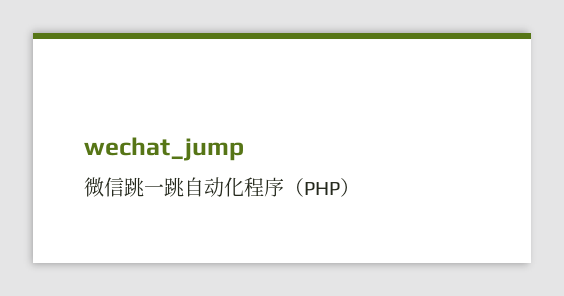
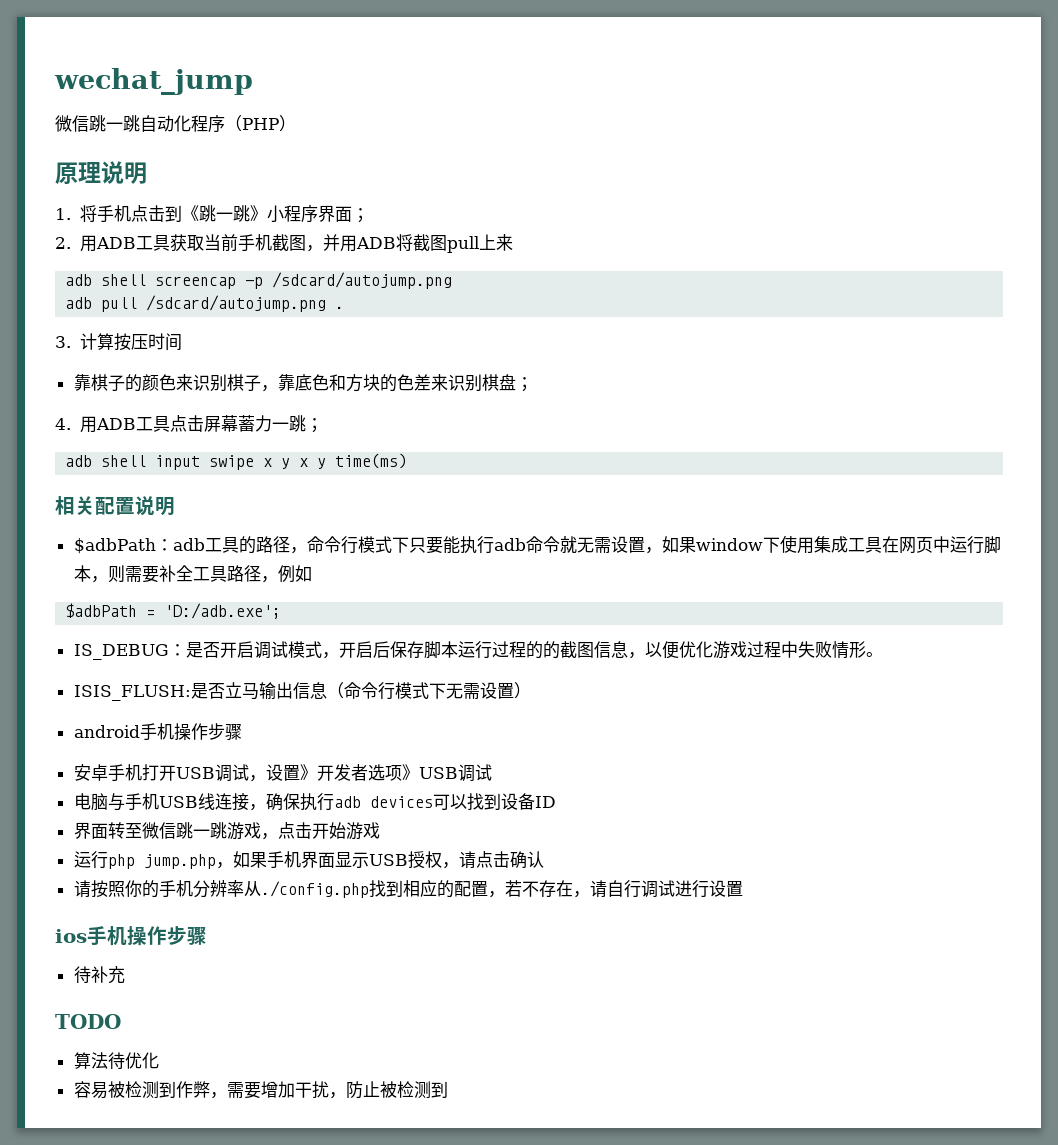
+ 原理说明
+ 1.将手机点击到《跳一跳》小程序界面；
+ 2.用ADB工具获取当前手机截图，并用ADB将截图pull上来
+ adb shell screencap -p /sdcard/autojump.png
+ adb pull /sdcard/autojump.png .
+ 3.计算按压时间
+ 靠棋子的颜色来识别棋子，靠底色和方块的色差来识别棋盘；
+ 4.用ADB工具点击屏幕蓄力一跳；
+ adb shell input swipe x y x y time(ms)
+ 相关配置说明
+ $adbPath：adb工具的路径，命令行模式下只要能执行adb命令就无需设置，如果window下使用集成工具在网页中运行脚本，则需要补全工具路径，例如
+ $adbPath = 'D:/adb.exe';
+ IS_DEBUG：是否开启调试模式，开启后保存脚本运行过程的的截图信息，以便优化游戏过程中失败情形。
+ ISIS_FLUSH:是否立马输出信息（命令行模式下无需设置）
+ android手机操作步骤
+ 安卓手机打开USB调试，设置》开发者选项》USB调试
+ 电脑与手机USB线连接，确保执行adb devices可以找到设备ID
+ 界面转至微信跳一跳游戏，点击开始游戏
+ 运行php jump.php，如果手机界面显示USB授权，请点击确认
+ 请按照你的手机分辨率从./config.php找到相应的配置，若不存在，请自行调试进行设置
+ ios手机操作步骤
+ 待补充
+ TODO
+ 算法待优化
+ 容易被检测到作弊，需要增加干扰，防止被检测到

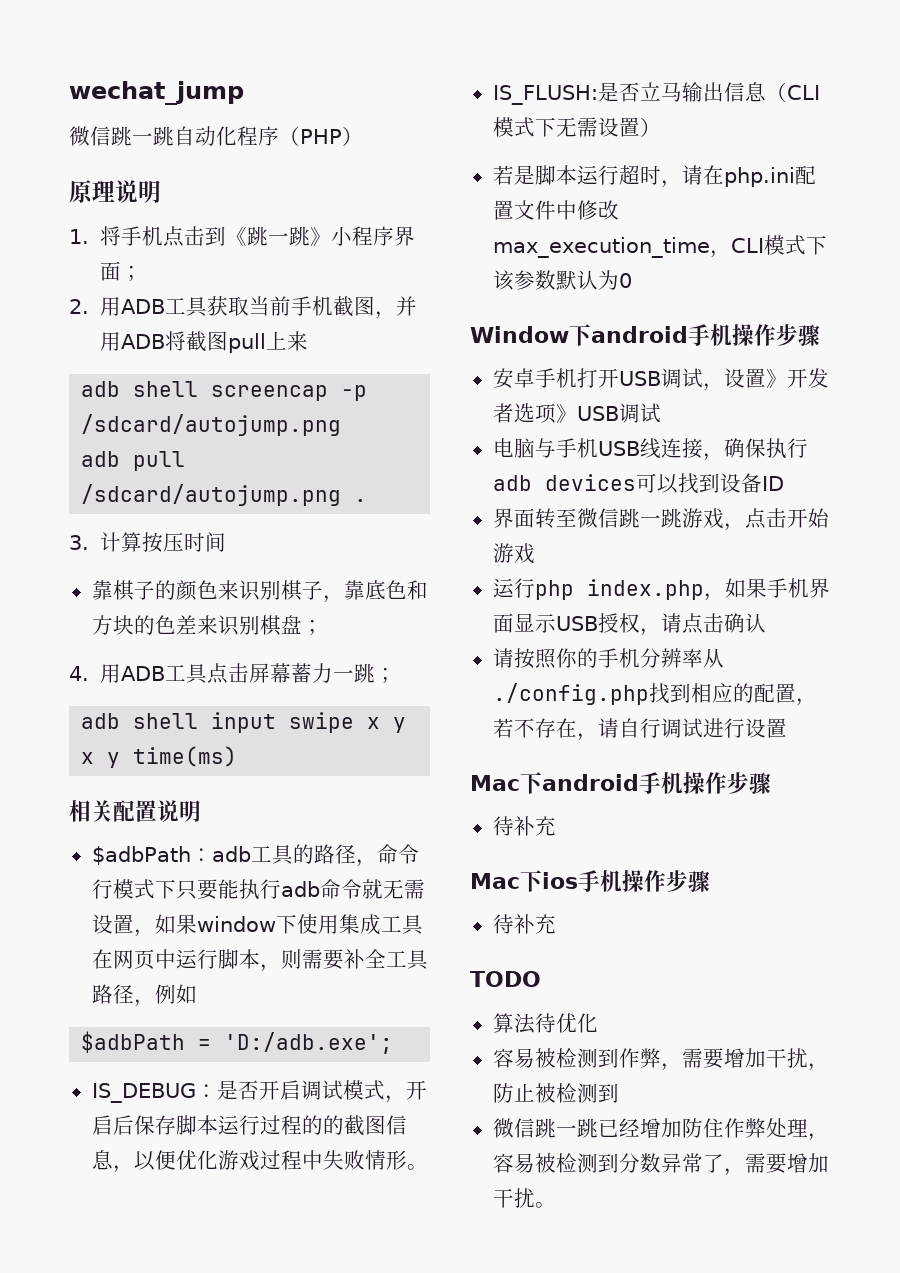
- ISIS_FLUSH:是否立马输出信息（命令行模式下无需设置）
+ IS_FLUSH:是否立马输出信息（CLI模式下无需设置）
- android手机操作步骤
+ 若是脚本运行超时，请在php.ini配置文件中修改max_execution_time，CLI模式下该参数默认为0
+ Window下android手机操作步骤
- 运行php jump.php，如果手机界面显示USB授权，请点击确认
+ 运行php index.php，如果手机界面显示USB授权，请点击确认
- ios手机操作步骤
+ Mac下android手机操作步骤
+ 待补充
+ Mac下ios手机操作步骤
+ 微信跳一跳已经增加防住作弊处理，容易被检测到分数异常了，需要增加干扰。

